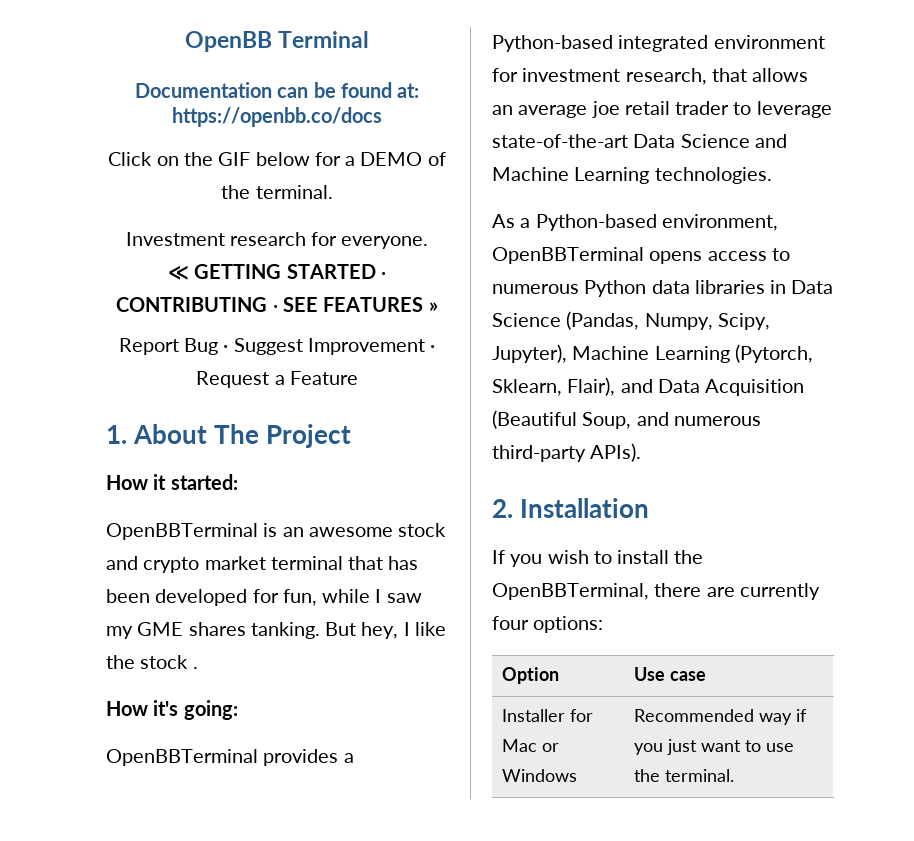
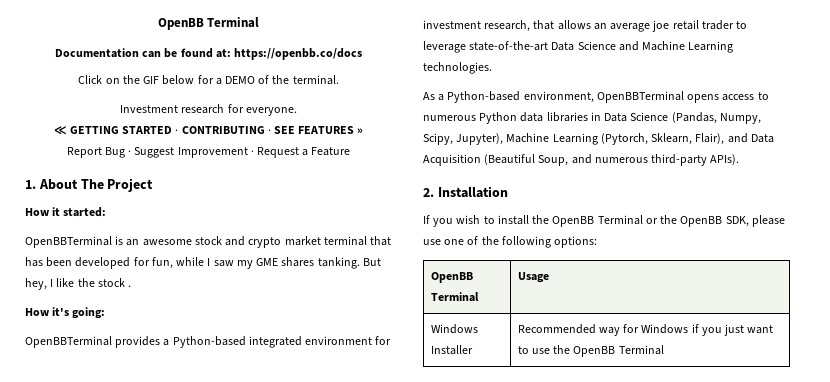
- If you wish to install the OpenBBTerminal, there are currently four options:
- Option | Use case
- Installer for Mac or Windows | Recommended way if you just want to use the terminal.
+ If you wish to install the OpenBB Terminal or the OpenBB SDK, please use one of the following options:
+ OpenBB Terminal | Usage
+ Windows Installer | Recommended way for Windows if you just want to use the OpenBB Terminal

